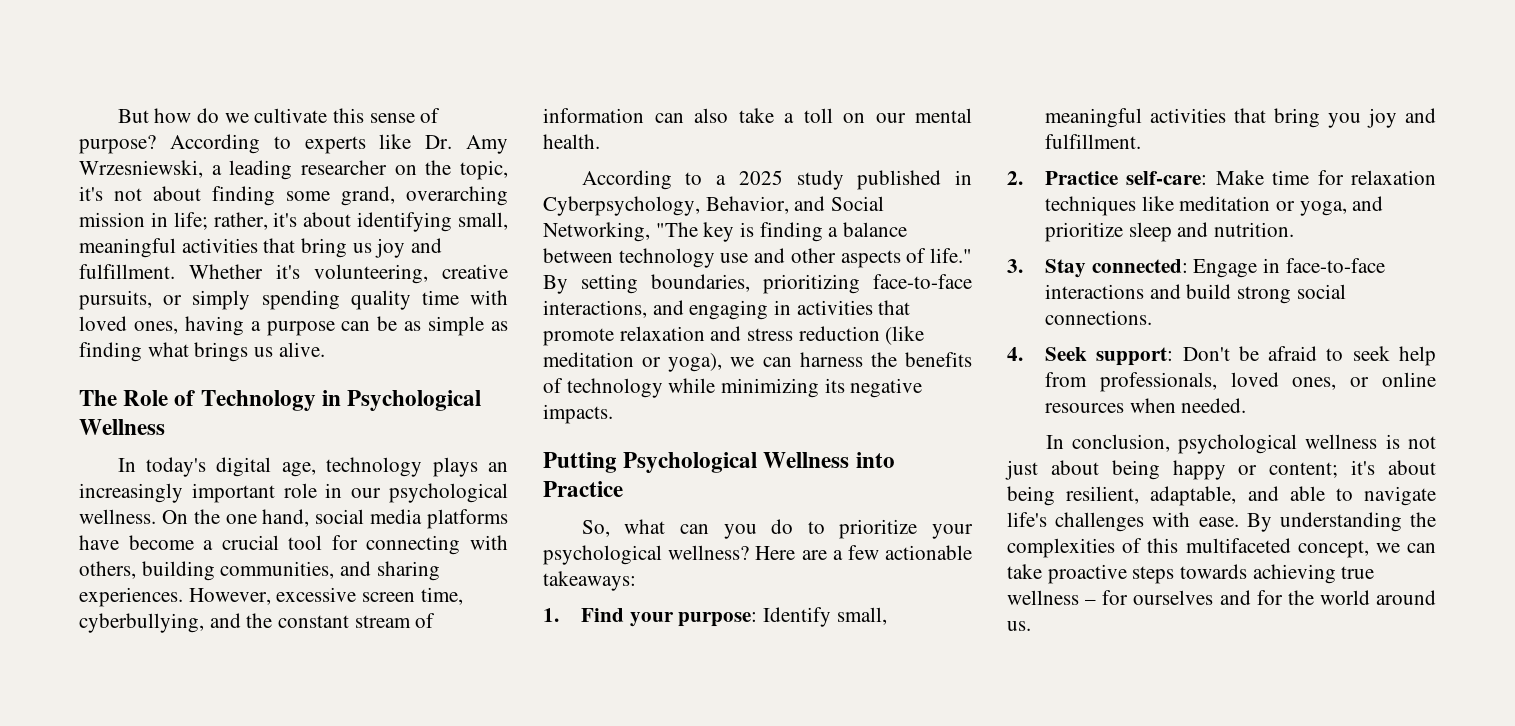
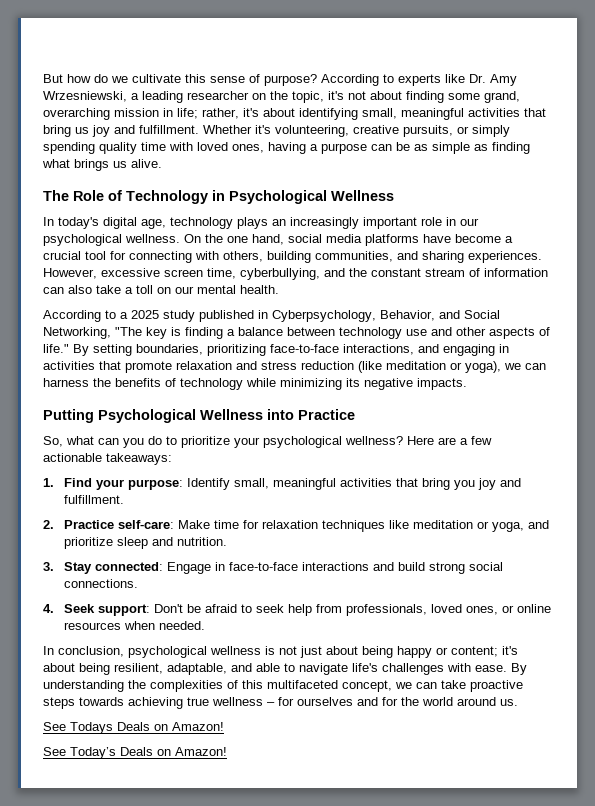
+ See Todays Deals on Amazon!
+ See Today’s Deals on Amazon!

